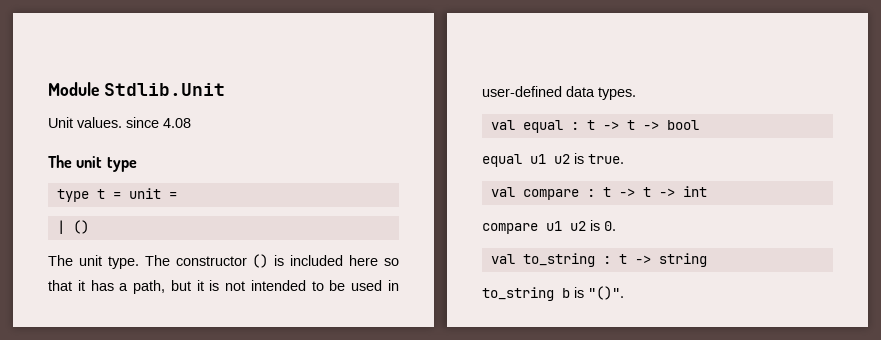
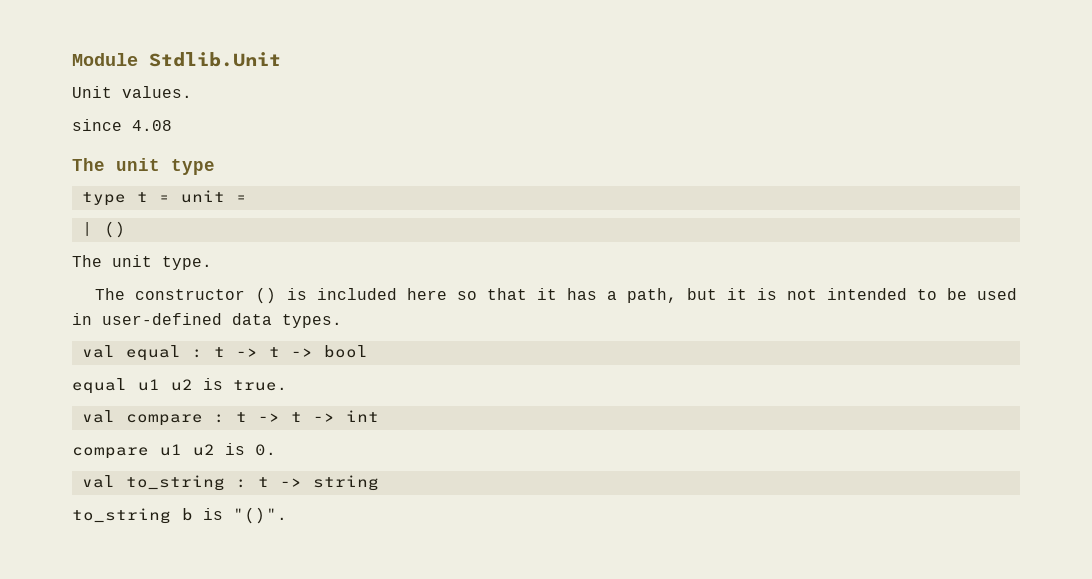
- Unit values. since 4.08
+ Unit values.
+ since 4.08
- The unit type. The constructor () is included here so that it has a path, but it is not intended to be used in user-defined data types.
+ The unit type.
+ The constructor () is included here so that it has a path, but it is not intended to be used in user-defined data types.

